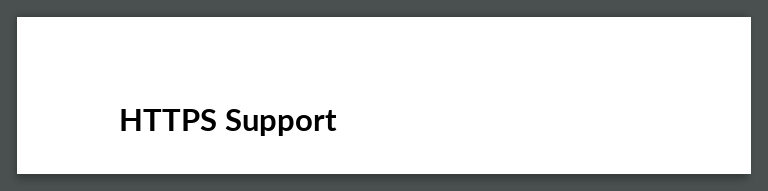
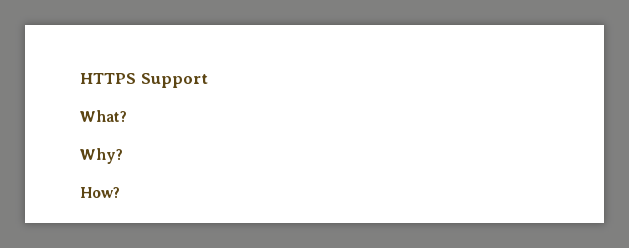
+ What?
+ Why?
+ How?

